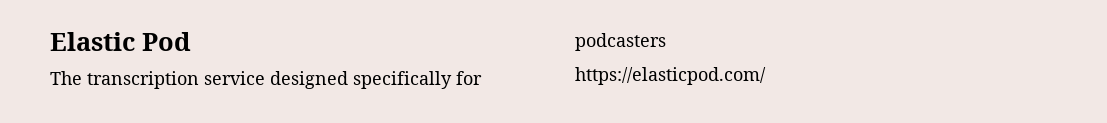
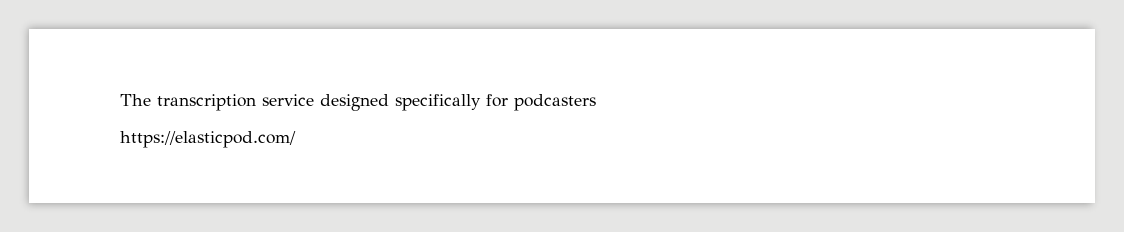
- Elastic Pod

